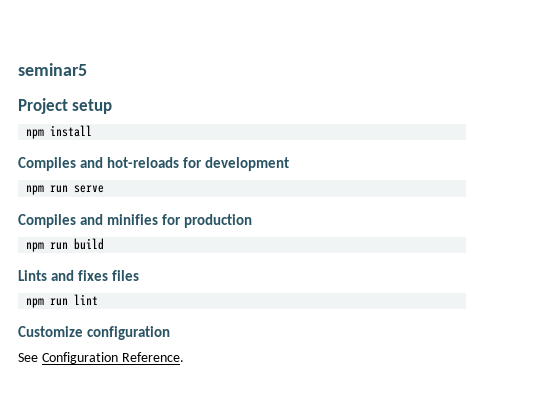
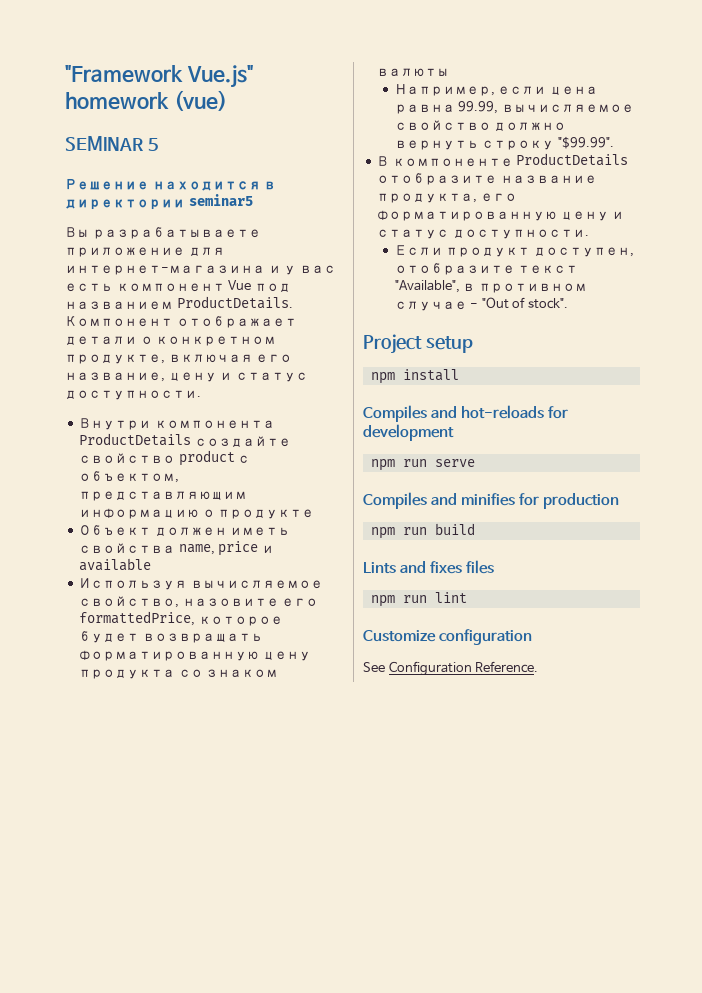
- seminar5
+ "Framework Vue.js" homework (vue)
+ SEMINAR 5
+ Решение находится в директории seminar5
+ Вы разрабатываете приложение для интернет-магазина и у вас есть компонент Vue под названием ProductDetails. Компонент отображает детали о конкретном продукте, включая его название, цену и статус доступности.
+ Внутри компонента ProductDetails создайте свойство product с объектом, представляющим информацию о продукте
+ Объект должен иметь свойства name, price и available
+ Используя вычисляемое свойство, назовите его formattedPrice, которое будет возвращать форматированную цену продукта со знаком валюты
+ Например, если цена равна 99.99, вычисляемое свойство должно вернуть строку "$99.99".
+ В компоненте ProductDetails отобразите название продукта, его форматированную цену и статус доступности.
+ Если продукт доступен, отобразите текст "Available", в противном случае - "Out of stock".

